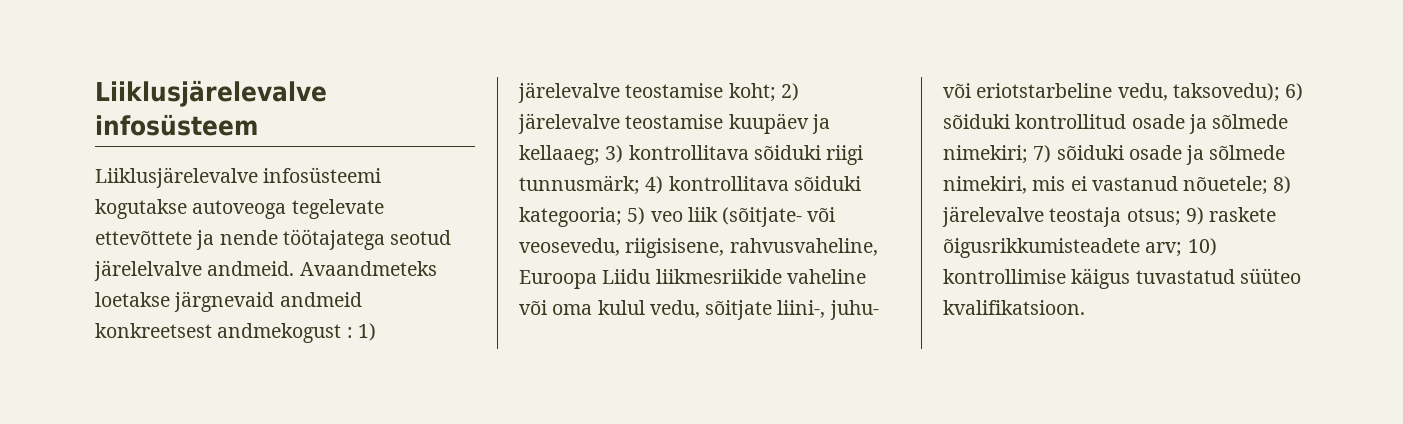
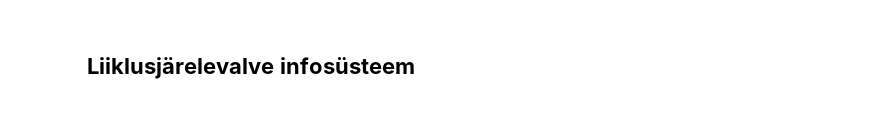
- Liiklusjärelevalve infosüsteemi kogutakse autoveoga tegelevate ettevõttete ja nende töötajatega seotud järelelvalve andmeid. Avaandmeteks loetakse järgnevaid andmeid konkreetsest andmekogust : 1) järelevalve teostamise koht; 2) järelevalve teostamise kuupäev ja kellaaeg; 3) kontrollitava sõiduki riigi tunnusmärk; 4) kontrollitava sõiduki kategooria; 5) veo liik (sõitjate- või veosevedu, riigisisene, rahvusvaheline, Euroopa Liidu liikmesriikide vaheline või oma kulul vedu, sõitjate liini-, juhu- või eriotstarbeline vedu, taksovedu); 6) sõiduki kontrollitud osade ja sõlmede nimekiri; 7) sõiduki osade ja sõlmede nimekiri, mis ei vastanud nõuetele; 8) järelevalve teostaja otsus; 9) raskete õigusrikkumisteadete arv; 10) kontrollimise käigus tuvastatud süüteo kvalifikatsioon.

